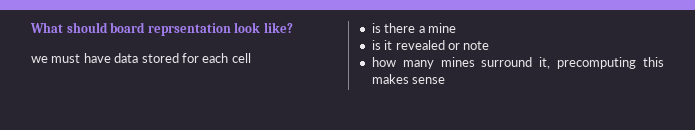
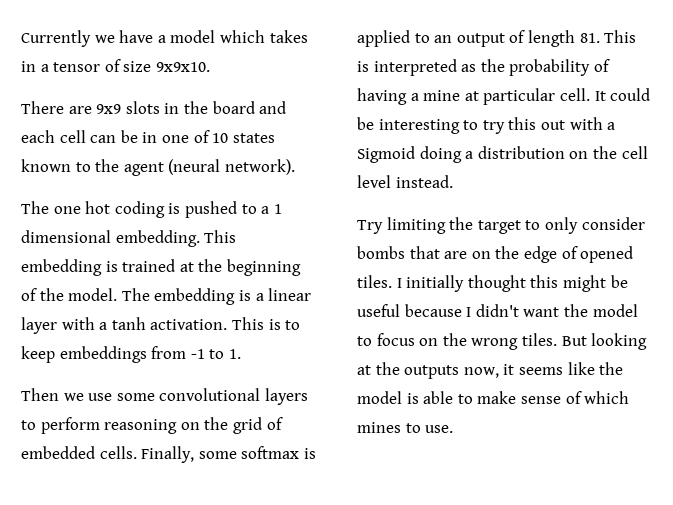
- What should board reprsentation look like?
- we must have data stored for each cell
- is there a mine
- is it revealed or note
- how many mines surround it, precomputing this makes sense
+ Currently we have a model which takes in a tensor of size 9x9x10.
+ There are 9x9 slots in the board and each cell can be in one of 10 states known to the agent (neural network).
+ The one hot coding is pushed to a 1 dimensional embedding. This embedding is trained at the beginning of the model. The embedding is a linear layer with a tanh activation. This is to keep embeddings from -1 to 1.
+ Then we use some convolutional layers to perform reasoning on the grid of embedded cells. Finally, some softmax is applied to an output of length 81. This is interpreted as the probability of having a mine at particular cell. It could be interesting to try this out with a Sigmoid doing a distribution on the cell level instead.
+ Try limiting the target to only consider bombs that are on the edge of opened tiles. I initially thought this might be useful because I didn't want the model to focus on the wrong tiles. But looking at the outputs now, it seems like the model is able to make sense of which mines to use.

